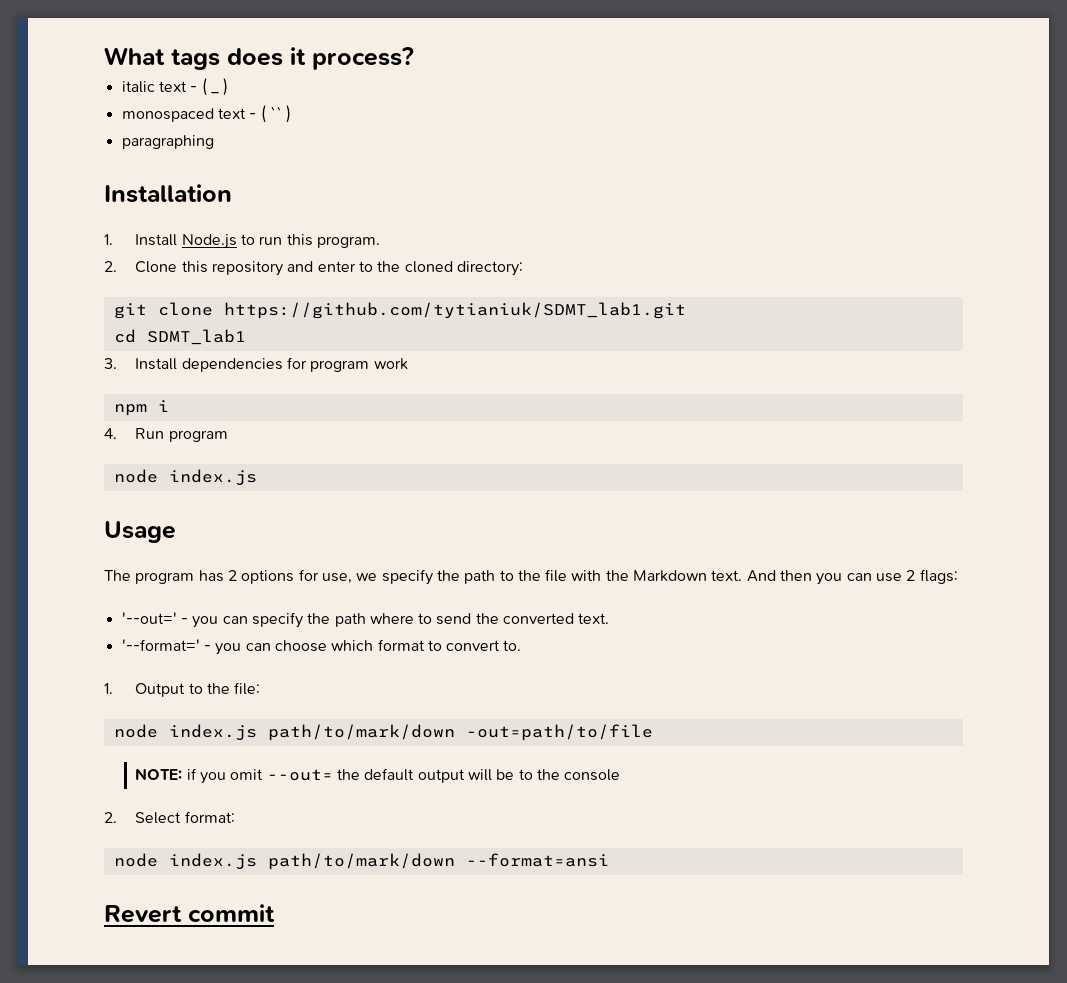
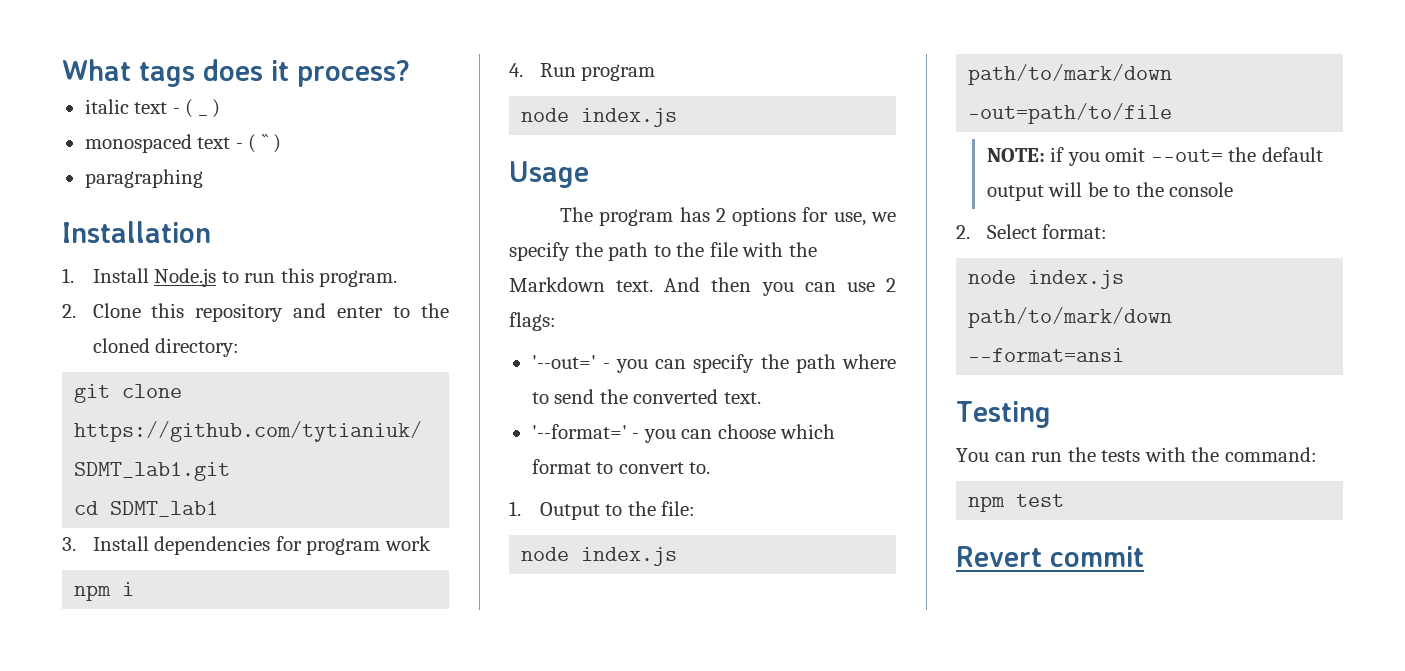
+ Testing
+ You can run the tests with the command:
+ npm test

